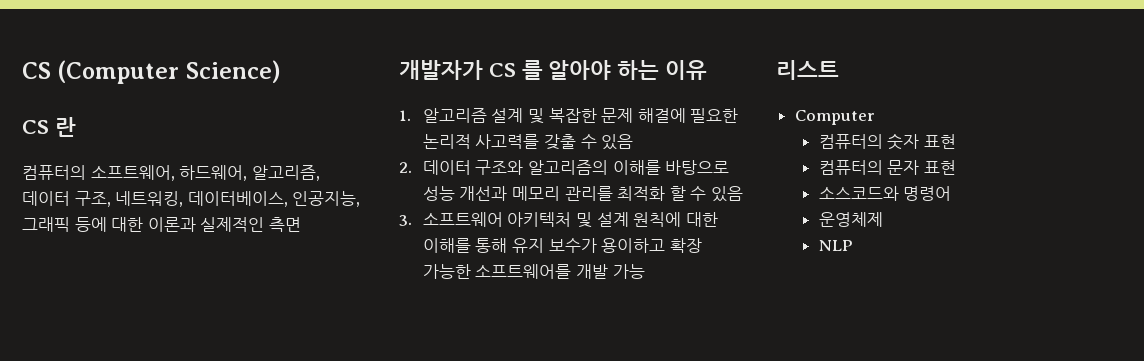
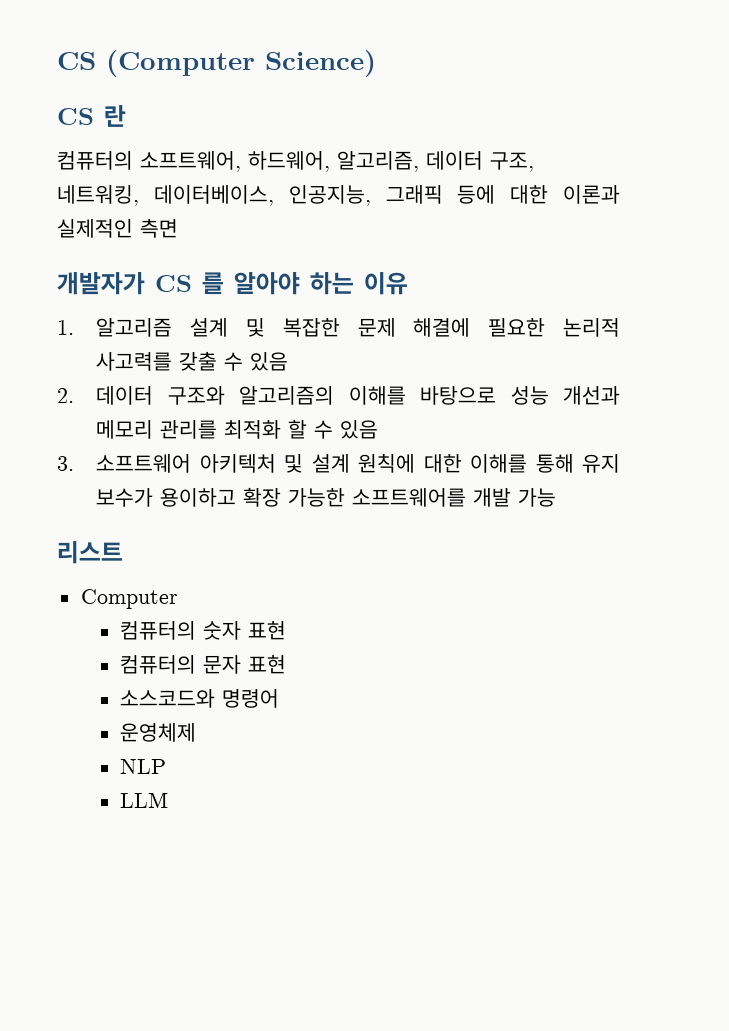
+ LLM

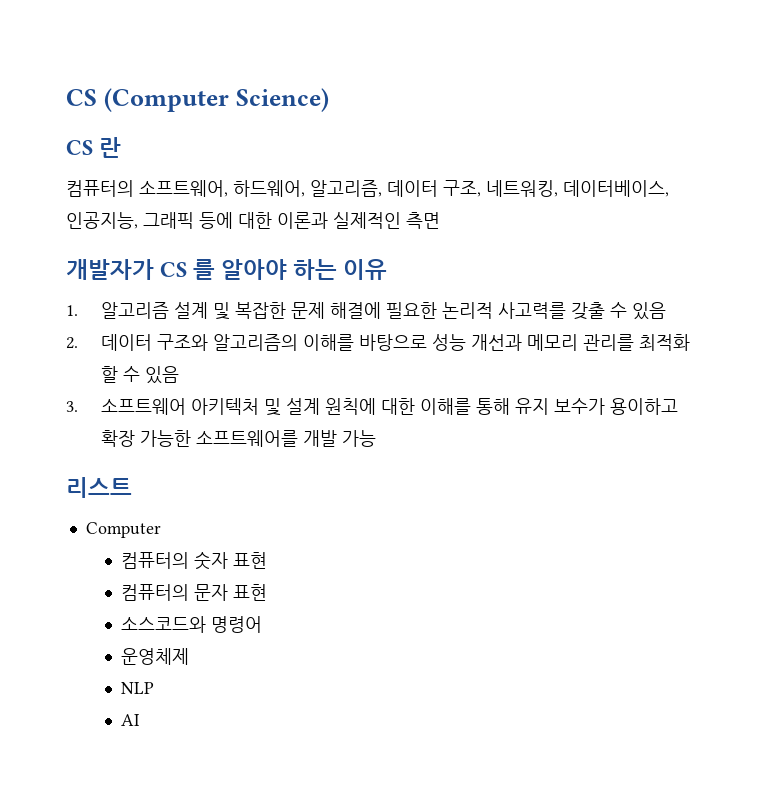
- LLM
+ AI

